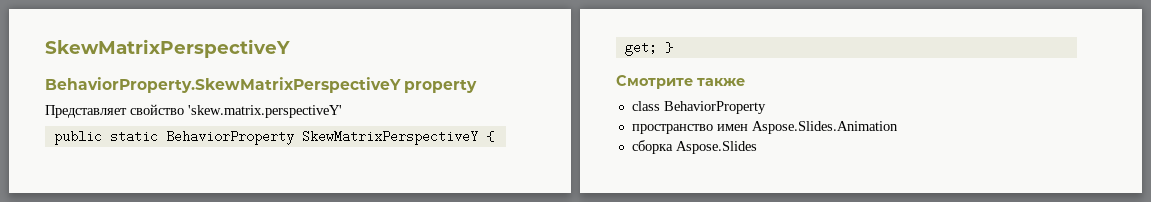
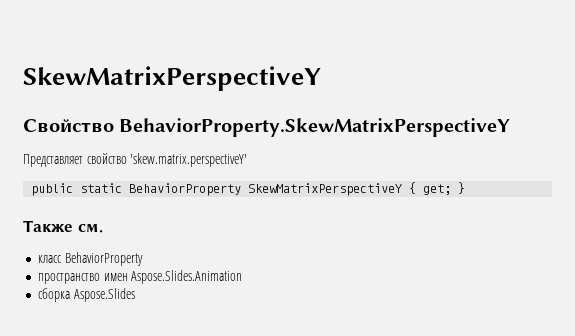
- BehaviorProperty.SkewMatrixPerspectiveY property
+ Свойство BehaviorProperty.SkewMatrixPerspectiveY
- Смотрите также
- class BehaviorProperty
+ Также см.
+ класс BehaviorProperty

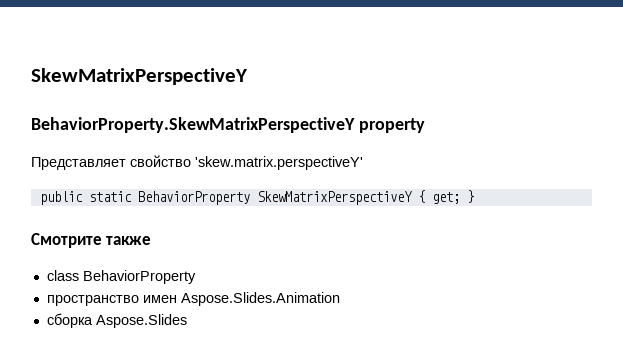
- Свойство BehaviorProperty.SkewMatrixPerspectiveY
+ BehaviorProperty.SkewMatrixPerspectiveY property
- Также см.
- класс BehaviorProperty
+ Смотрите также
+ class BehaviorProperty

